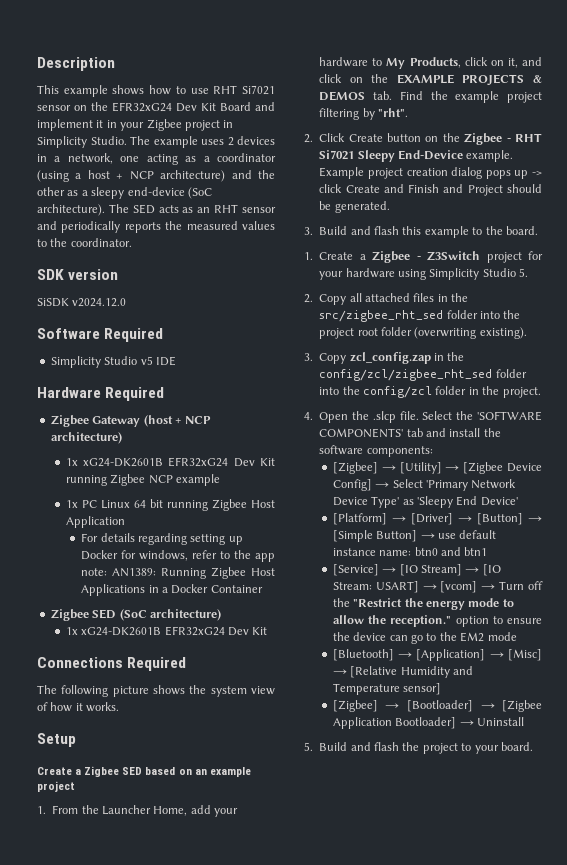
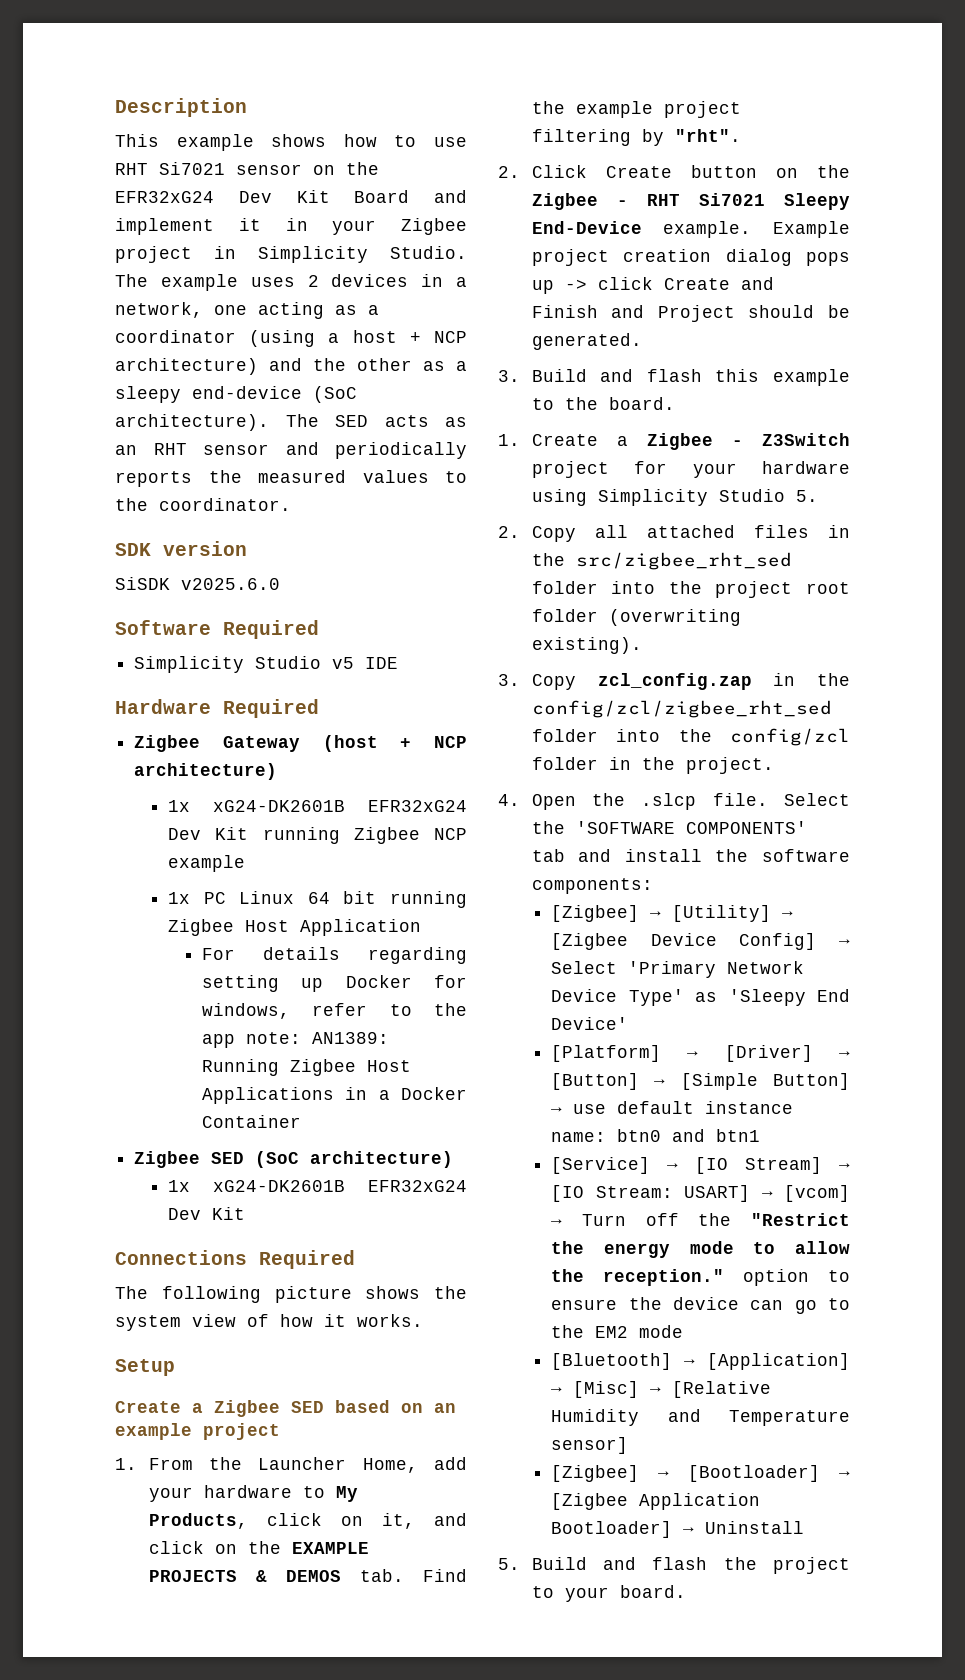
- SiSDK v2024.12.0
+ SiSDK v2025.6.0

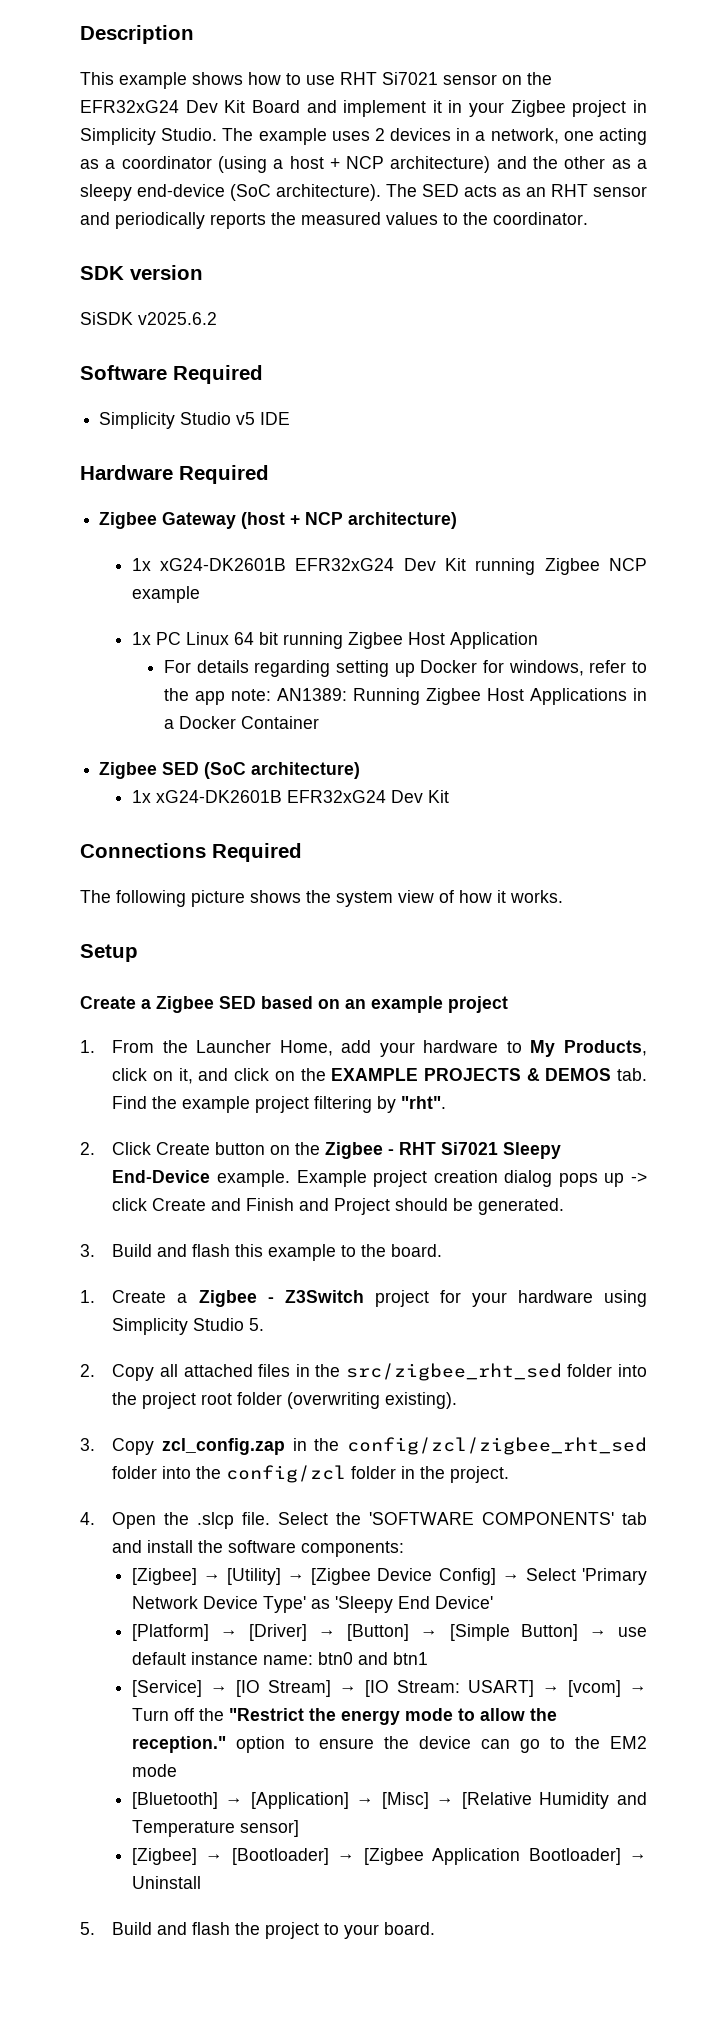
- SiSDK v2025.6.0
+ SiSDK v2025.6.2

